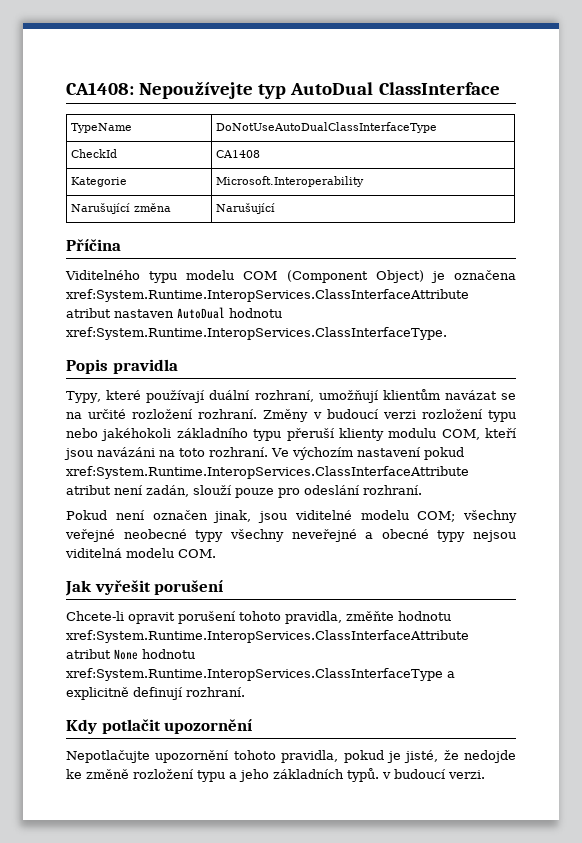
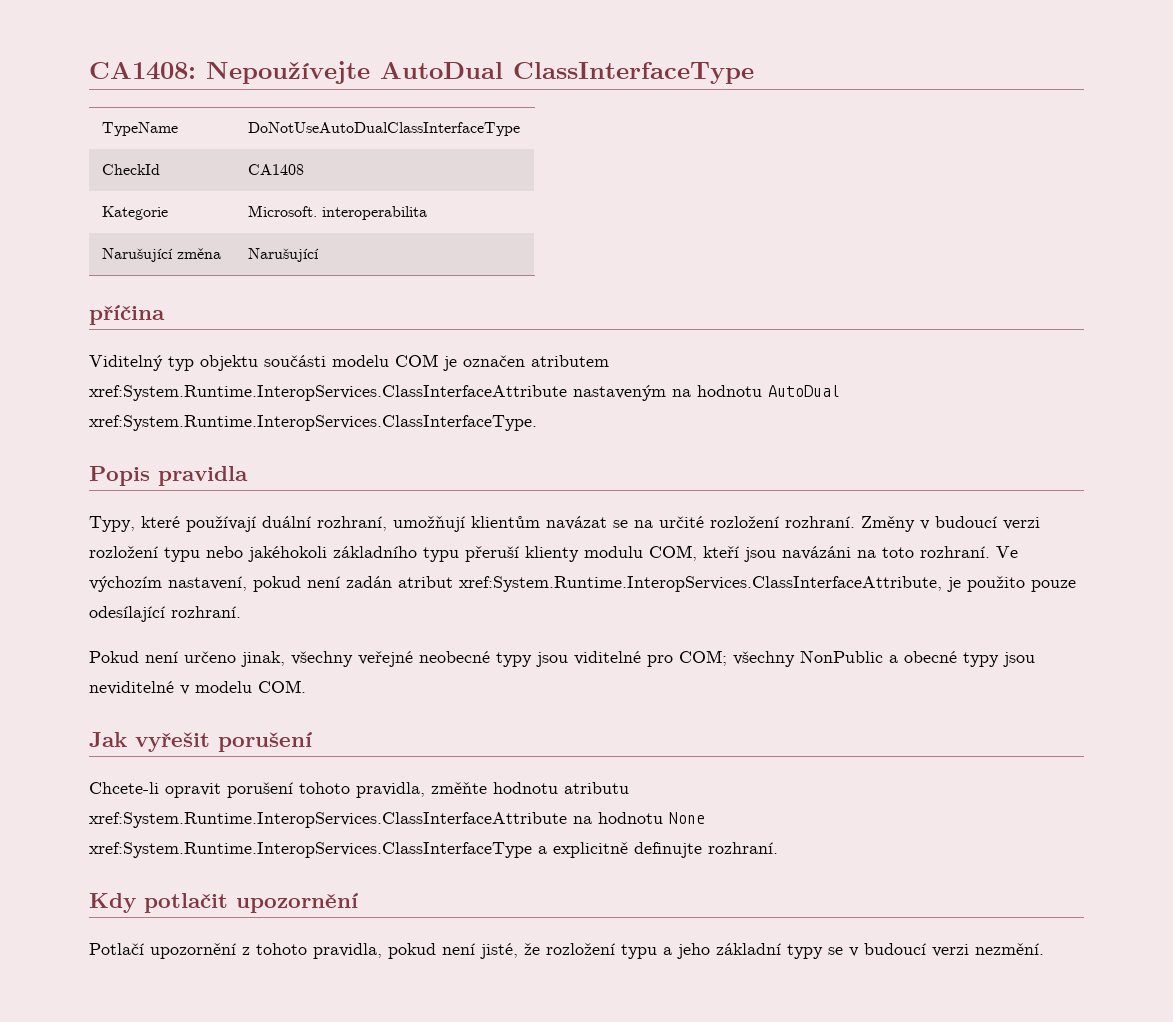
- CA1408: Nepoužívejte typ AutoDual ClassInterface
+ CA1408: Nepoužívejte AutoDual ClassInterfaceType
- Kategorie | Microsoft.Interoperability
+ Kategorie | Microsoft. interoperabilita
- Příčina
- Viditelného typu modelu COM (Component Object) je označena xref:System.Runtime.InteropServices.ClassInterfaceAttribute atribut nastaven AutoDual hodnotu xref:System.Runtime.InteropServices.ClassInterfaceType.
+ příčina
+ Viditelný typ objektu součásti modelu COM je označen atributem xref:System.Runtime.InteropServices.ClassInterfaceAttribute nastaveným na hodnotu AutoDual xref:System.Runtime.InteropServices.ClassInterfaceType.
- Ve výchozím nastavení pokud xref:System.Runtime.InteropServices.ClassInterfaceAttribute atribut není zadán, slouží pouze pro odeslání rozhraní.
- Pokud není označen jinak, jsou viditelné modelu COM; všechny veřejné neobecné typy všechny neveřejné a obecné typy nejsou viditelná modelu COM.
+ Ve výchozím nastavení, pokud není zadán atribut xref:System.Runtime.InteropServices.ClassInterfaceAttribute, je použito pouze odesílající rozhraní.
+ Pokud není určeno jinak, všechny veřejné neobecné typy jsou viditelné pro COM; všechny NonPublic a obecné typy jsou neviditelné v modelu COM.
- Chcete-li opravit porušení tohoto pravidla, změňte hodnotu xref:System.Runtime.InteropServices.ClassInterfaceAttribute atribut None hodnotu xref:System.Runtime.InteropServices.ClassInterfaceType a explicitně definují rozhraní.
+ Chcete-li opravit porušení tohoto pravidla, změňte hodnotu atributu xref:System.Runtime.InteropServices.ClassInterfaceAttribute na hodnotu None xref:System.Runtime.InteropServices.ClassInterfaceType a explicitně definujte rozhraní.
- Nepotlačujte upozornění tohoto pravidla, pokud je jisté, že nedojde ke změně rozložení typu a jeho základních typů. v budoucí verzi.
+ Potlačí upozornění z tohoto pravidla, pokud není jisté, že rozložení typu a jeho základní typy se v budoucí verzi nezmění.

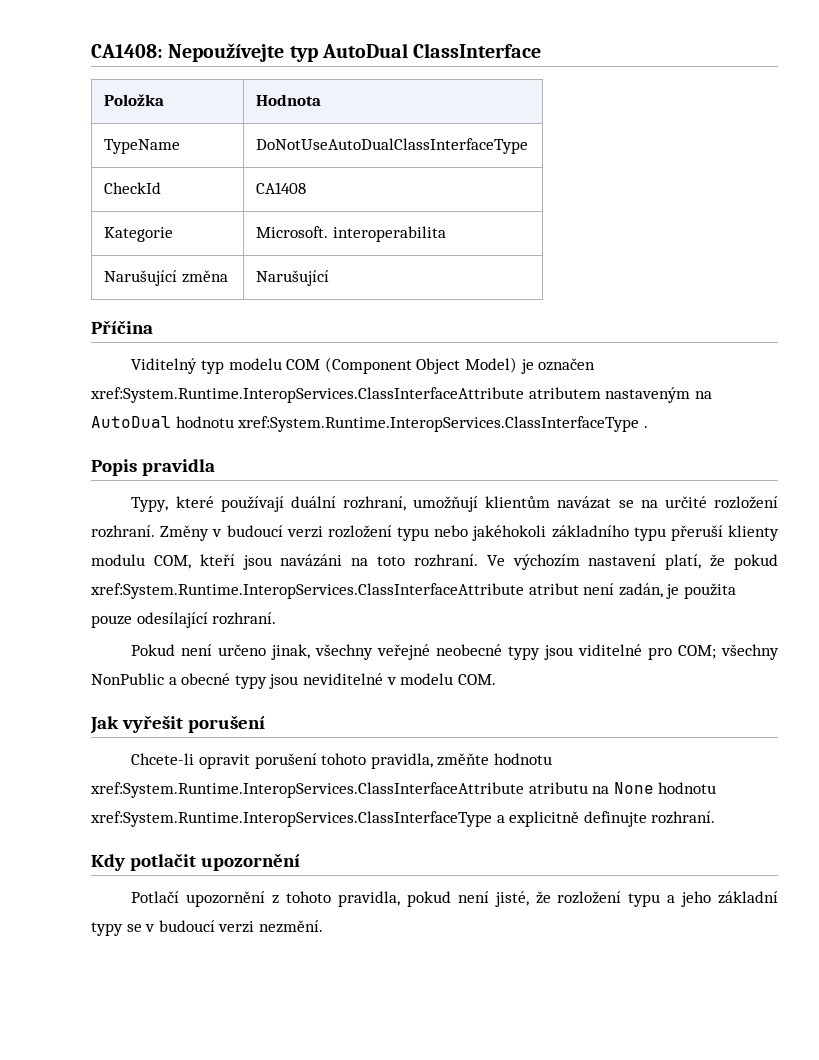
- CA1408: Nepoužívejte AutoDual ClassInterfaceType
+ CA1408: Nepoužívejte typ AutoDual ClassInterface
+ Položka | Hodnota
- příčina
+ Příčina
- Viditelný typ objektu součásti modelu COM je označen atributem xref:System.Runtime.InteropServices.ClassInterfaceAttribute nastaveným na hodnotu AutoDual xref:System.Runtime.InteropServices.ClassInterfaceType.
+ Viditelný typ modelu COM (Component Object Model) je označen xref:System.Runtime.InteropServices.ClassInterfaceAttribute atributem nastaveným na AutoDual hodnotu xref:System.Runtime.InteropServices.ClassInterfaceType .
- Ve výchozím nastavení, pokud není zadán atribut xref:System.Runtime.InteropServices.ClassInterfaceAttribute, je použito pouze odesílající rozhraní.
+ Ve výchozím nastavení platí, že pokud xref:System.Runtime.InteropServices.ClassInterfaceAttribute atribut není zadán, je použita pouze odesílající rozhraní.
- Chcete-li opravit porušení tohoto pravidla, změňte hodnotu atributu xref:System.Runtime.InteropServices.ClassInterfaceAttribute na hodnotu None xref:System.Runtime.InteropServices.ClassInterfaceType a explicitně definujte rozhraní.
+ Chcete-li opravit porušení tohoto pravidla, změňte hodnotu xref:System.Runtime.InteropServices.ClassInterfaceAttribute atributu na None hodnotu xref:System.Runtime.InteropServices.ClassInterfaceType a explicitně definujte rozhraní.

